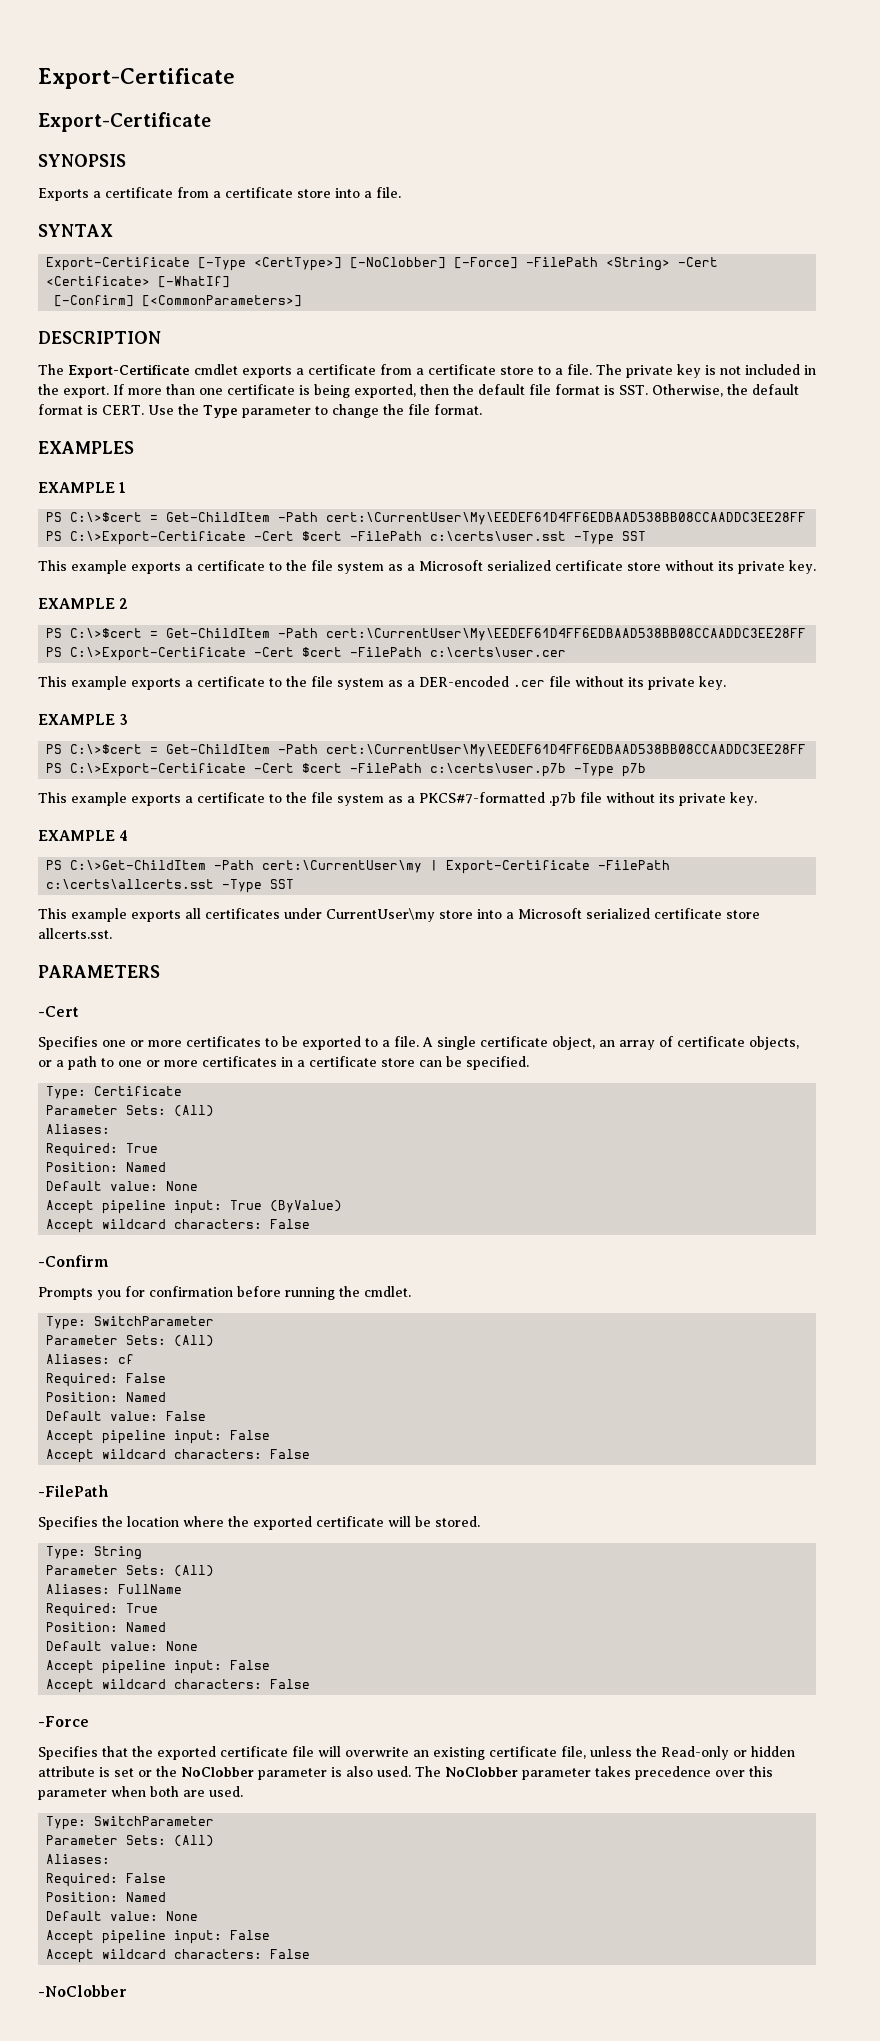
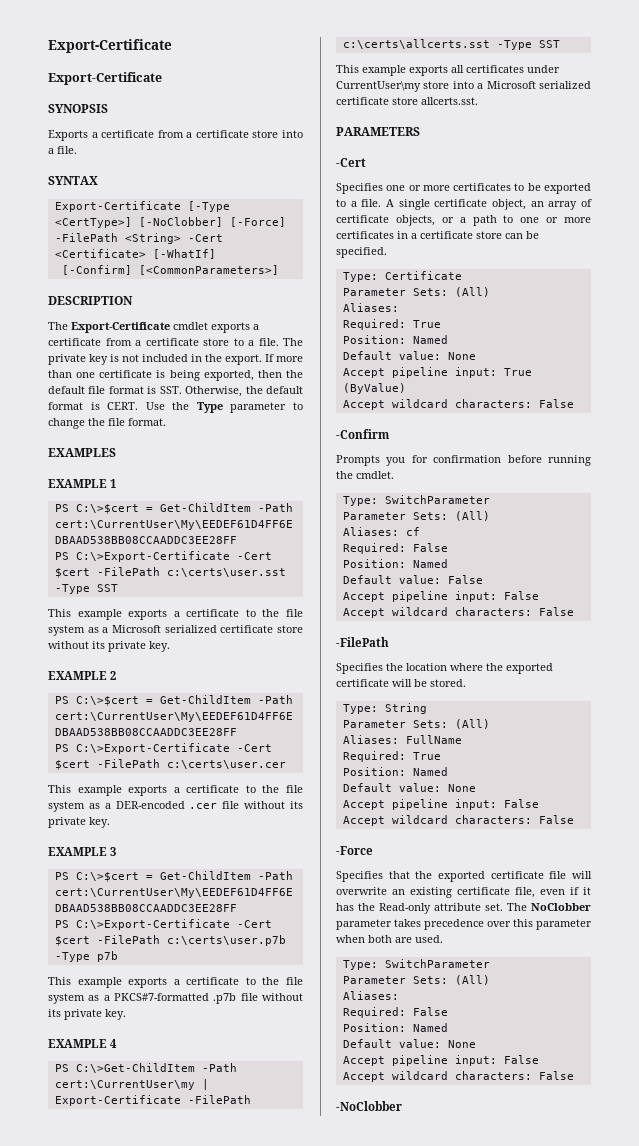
- Specifies that the exported certificate file will overwrite an existing certificate file, unless the Read-only or hidden attribute is set or the NoClobber parameter is also used.
+ Specifies that the exported certificate file will overwrite an existing certificate file, even if it has the Read-only attribute set.

